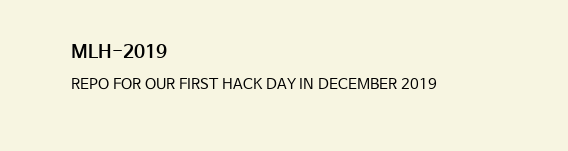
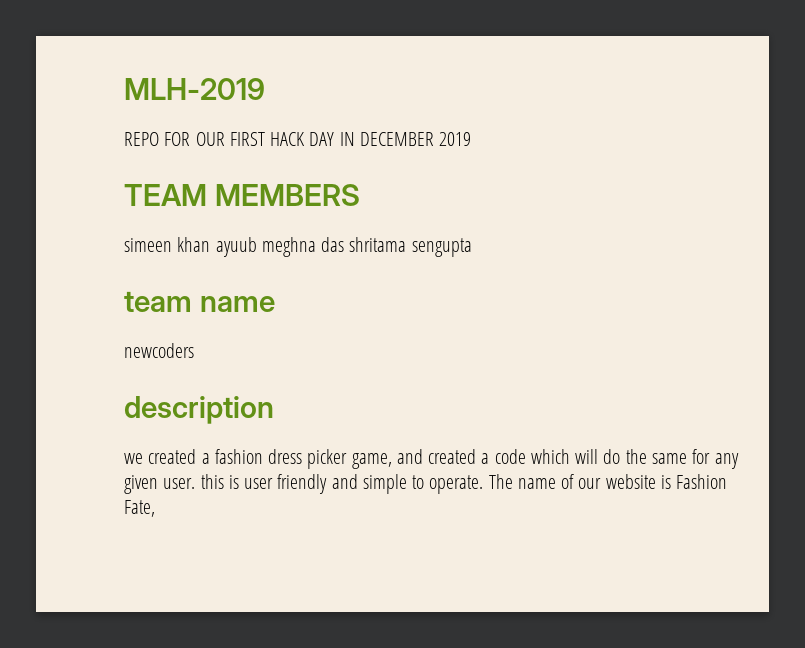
+ TEAM MEMBERS
+ simeen khan ayuub meghna das shritama sengupta
+ team name
+ newcoders
+ description
+ we created a fashion dress picker game, and created a code which will do the same for any given user. this is user friendly and simple to operate. The name of our website is Fashion Fate,

